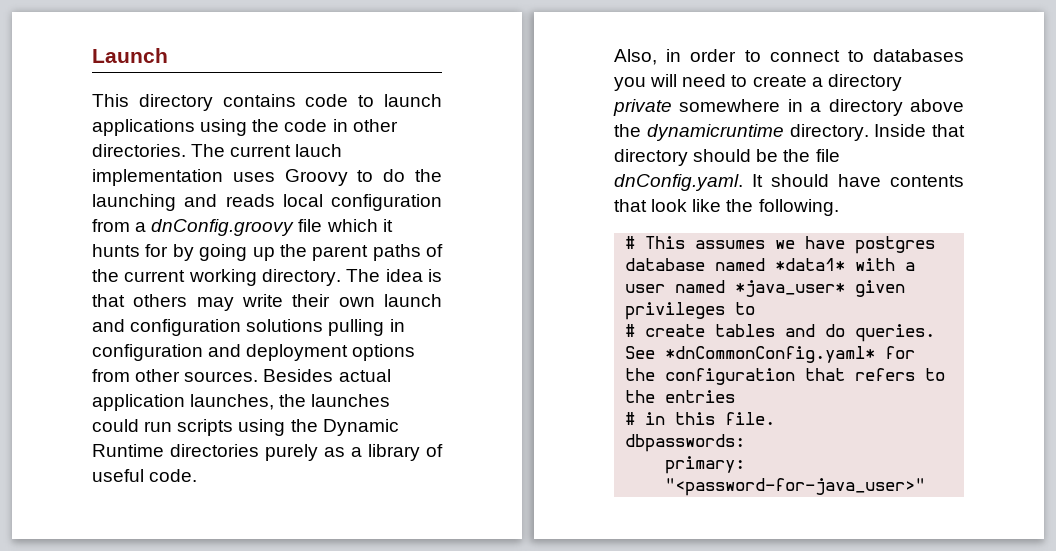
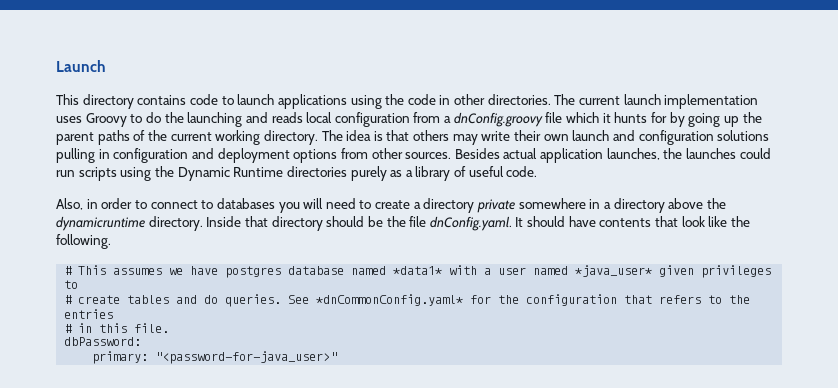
- The current lauch implementation uses Groovy to do the launching and reads local configuration from a dnConfig.groovy file which it hunts for by going up the parent paths of the current working directory.
+ The current launch implementation uses Groovy to do the launching and reads local configuration from a dnConfig.groovy file which it hunts for by going up the parent paths of the current working directory.
- dbpasswords:
+ dbPassword:

